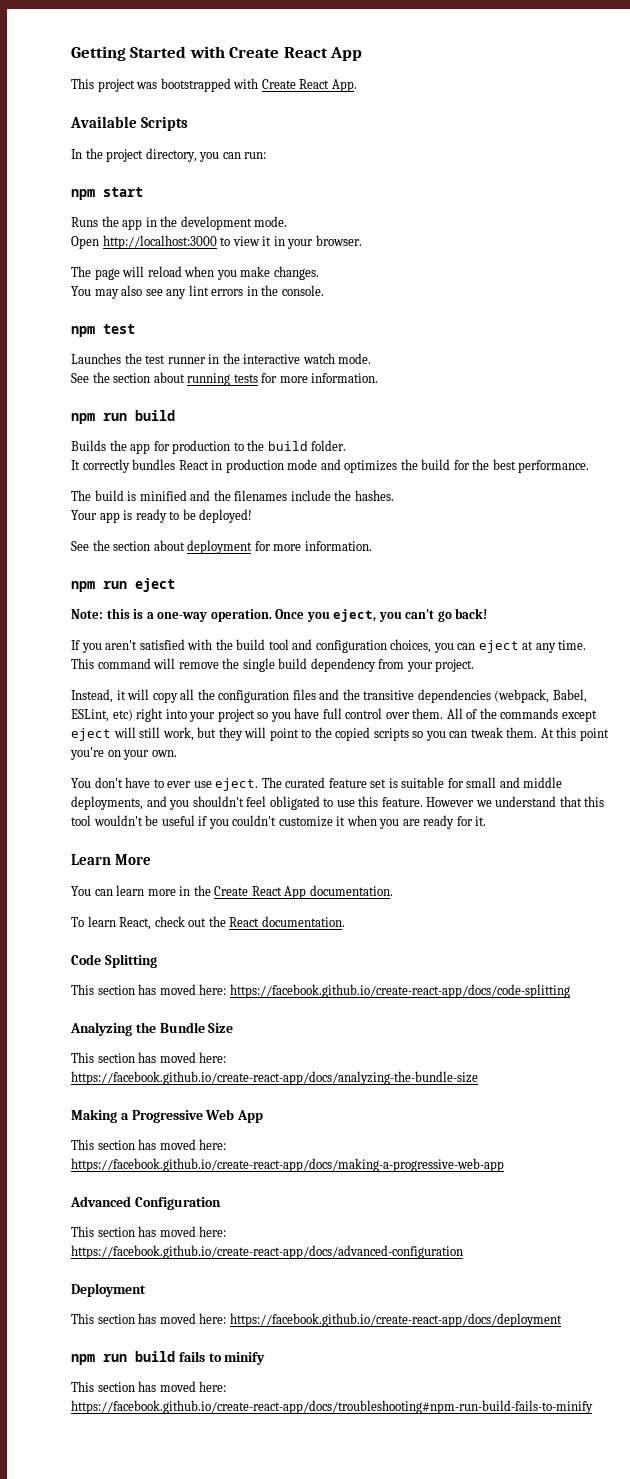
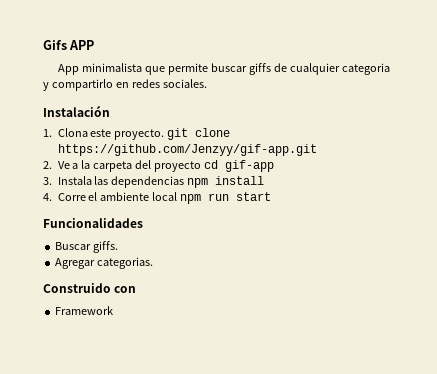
- Getting Started with Create React App
- This project was bootstrapped with Create React App.
- Available Scripts
- In the project directory, you can run:
- npm start
- Runs the app in the development mode.
- Open http://localhost:3000 to view it in your browser.
- The page will reload when you make changes.
- You may also see any lint errors in the console.
- npm test
- Launches the test runner in the interactive watch mode.
- See the section about running tests for more information.
- npm run build
- Builds the app for production to the build folder.
- It correctly bundles React in production mode and optimizes the build for the best performance.
- The build is minified and the filenames include the hashes.
- Your app is ready to be deployed!
- See the section about deployment for more information.
- npm run eject
- Note: this is a one-way operation. Once you eject, you can't go back!
- If you aren't satisfied with the build tool and configuration choices, you can eject at any time. This command will remove the single build dependency from your project.
- Instead, it will copy all the configuration files and the transitive dependencies (webpack, Babel, ESLint, etc) right into your project so you have full control over them. All of the commands except eject will still work, but they will point to the copied scripts so you can tweak them. At this point you're on your own.
- You don't have to ever use eject. The curated feature set is suitable for small and middle deployments, and you shouldn't feel obligated to use this feature. However we understand that this tool wouldn't be useful if you couldn't customize it when you are ready for it.
- Learn More
- You can learn more in the Create React App documentation.
- To learn React, check out the React documentation.
- Code Splitting
- This section has moved here: https://facebook.github.io/create-react-app/docs/code-splitting
- Analyzing the Bundle Size
- This section has moved here: https://facebook.github.io/create-react-app/docs/analyzing-the-bundle-size
- Making a Progressive Web App
- This section has moved here: https://facebook.github.io/create-react-app/docs/making-a-progressive-web-app
- Advanced Configuration
- This section has moved here: https://facebook.github.io/create-react-app/docs/advanced-configuration
- Deployment
- This section has moved here: https://facebook.github.io/create-react-app/docs/deployment
- npm run build fails to minify
- This section has moved here: https://facebook.github.io/create-react-app/docs/troubleshooting#npm-run-build-fails-to-minify
+ Gifs APP
+ App minimalista que permite buscar giffs de cualquier categoria y compartirlo en redes sociales.
+ Instalación
+ 1. Clona este proyecto. git clone https://github.com/Jenzyy/gif-app.git
+ 2. Ve a la carpeta del proyecto cd gif-app
+ 3. Instala las dependencias npm install
+ 4. Corre el ambiente local npm run start
+ Funcionalidades
+ Buscar giffs.
+ Agregar categorias.
+ Construido con
+ Framework

